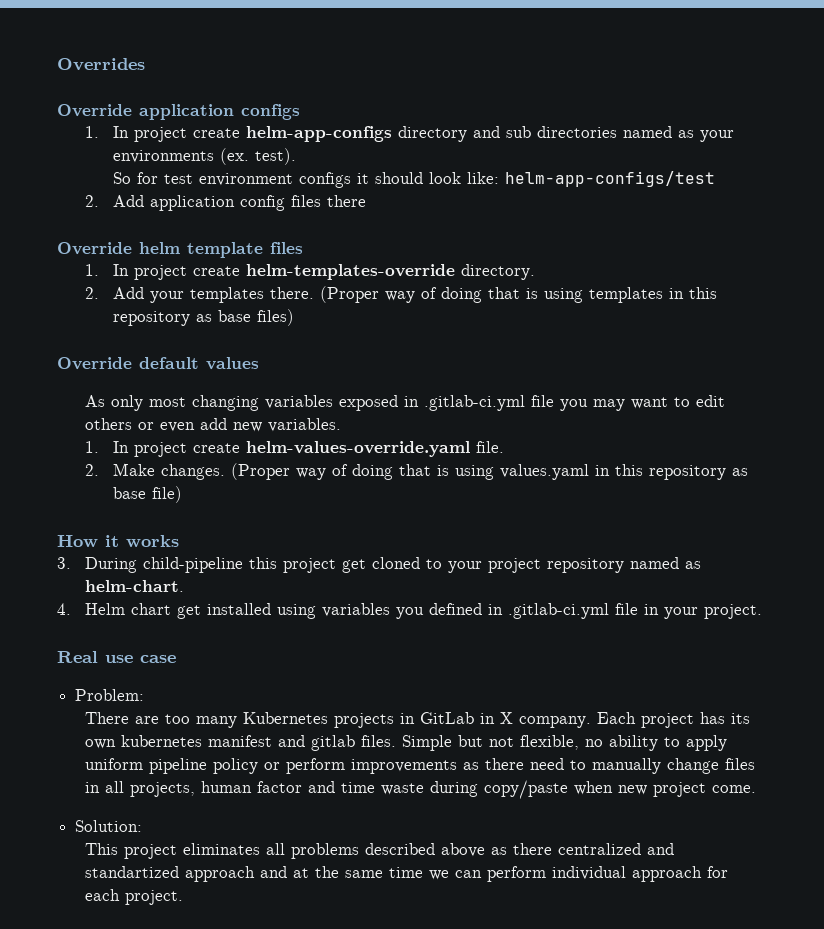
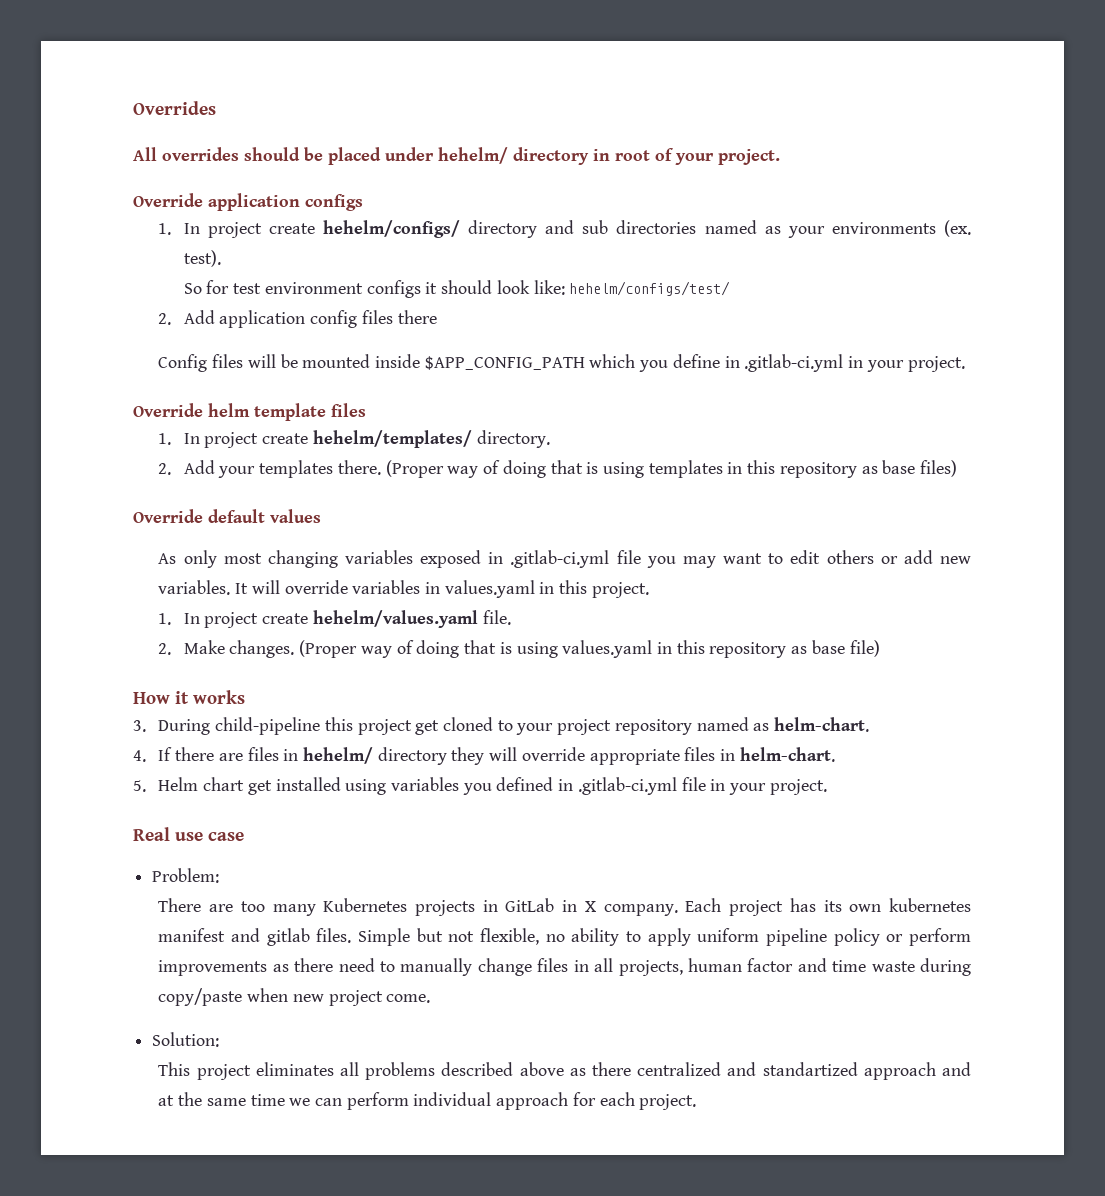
+ All overrides should be placed under hehelm/ directory in root of your project.
- 1. In project create helm-app-configs directory and sub directories named as your environments (ex. test).
+ 1. In project create hehelm/configs/ directory and sub directories named as your environments (ex. test).
- So for test environment configs it should look like: helm-app-configs/test
+ So for test environment configs it should look like: hehelm/configs/test/
+ Config files will be mounted inside $APP_CONFIG_PATH which you define in .gitlab-ci.yml in your project.
- 1. In project create helm-templates-override directory.
+ 1. In project create hehelm/templates/ directory.
- As only most changing variables exposed in .gitlab-ci.yml file you may want to edit others or even add new variables.
- 1. In project create helm-values-override.yaml file.
+ As only most changing variables exposed in .gitlab-ci.yml file you may want to edit others or add new variables. It will override variables in values.yaml in this project.
+ 1. In project create hehelm/values.yaml file.
- 4. Helm chart get installed using variables you defined in .gitlab-ci.yml file in your project.
+ 4. If there are files in hehelm/ directory they will override appropriate files in helm-chart.
+ 5. Helm chart get installed using variables you defined in .gitlab-ci.yml file in your project.

